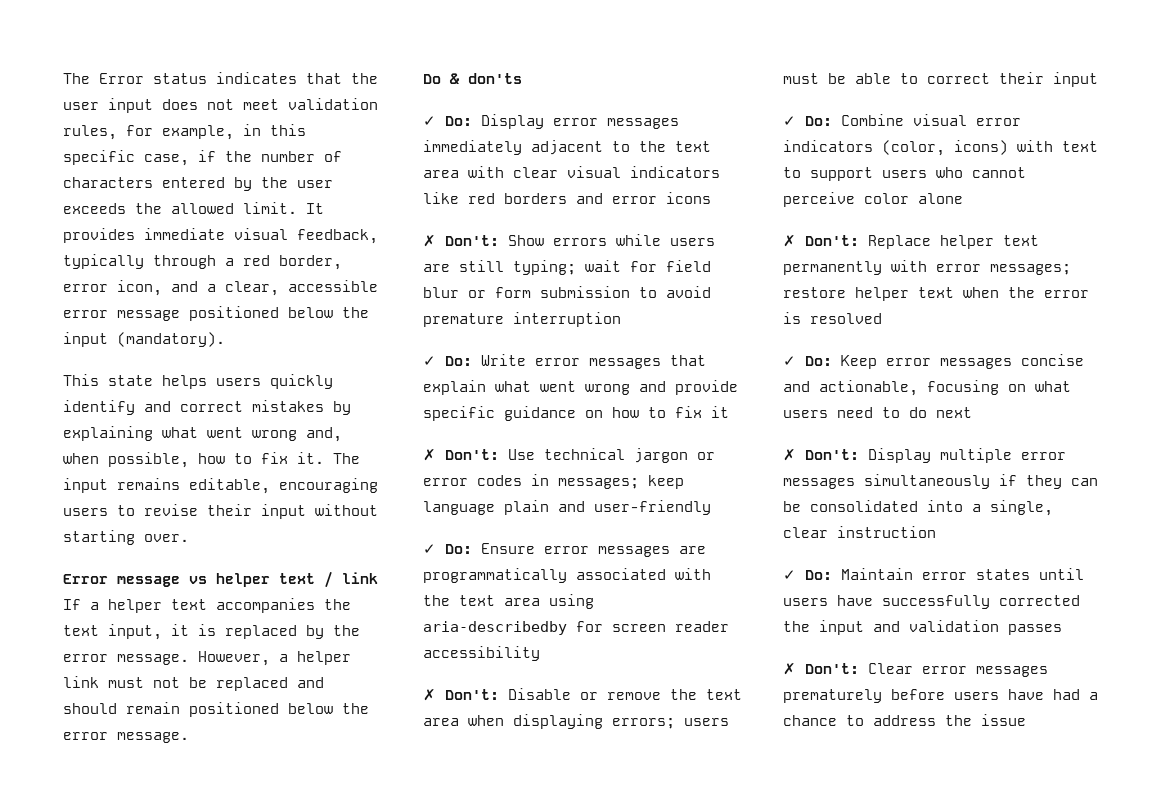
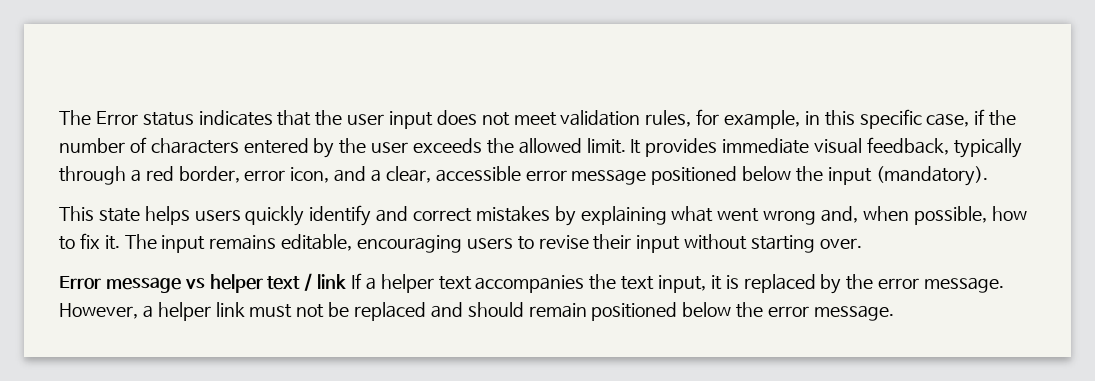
- Do & don'ts
- ✓ Do: Display error messages immediately adjacent to the text area with clear visual indicators like red borders and error icons
- ✗ Don't: Show errors while users are still typing; wait for field blur or form submission to avoid premature interruption
- ✓ Do: Write error messages that explain what went wrong and provide specific guidance on how to fix it
- ✗ Don't: Use technical jargon or error codes in messages; keep language plain and user-friendly
- ✓ Do: Ensure error messages are programmatically associated with the text area using aria-describedby for screen reader accessibility
- ✗ Don't: Disable or remove the text area when displaying errors; users must be able to correct their input
- ✓ Do: Combine visual error indicators (color, icons) with text to support users who cannot perceive color alone
- ✗ Don't: Replace helper text permanently with error messages; restore helper text when the error is resolved
- ✓ Do: Keep error messages concise and actionable, focusing on what users need to do next
- ✗ Don't: Display multiple error messages simultaneously if they can be consolidated into a single, clear instruction
- ✓ Do: Maintain error states until users have successfully corrected the input and validation passes
- ✗ Don't: Clear error messages prematurely before users have had a chance to address the issue

